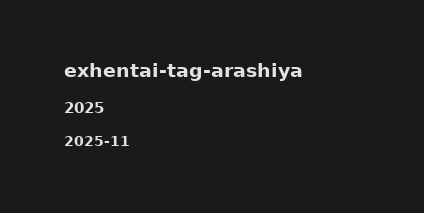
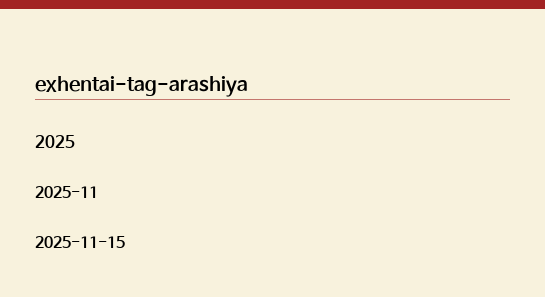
+ 2025-11-15

